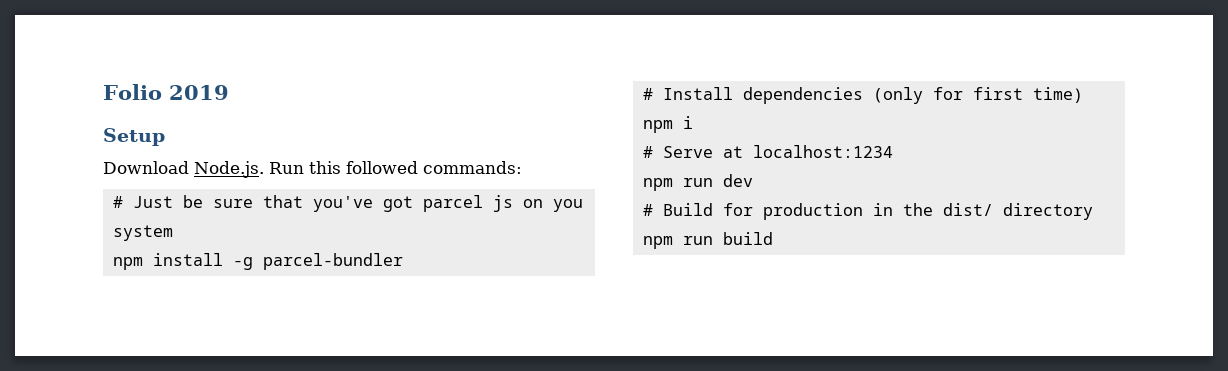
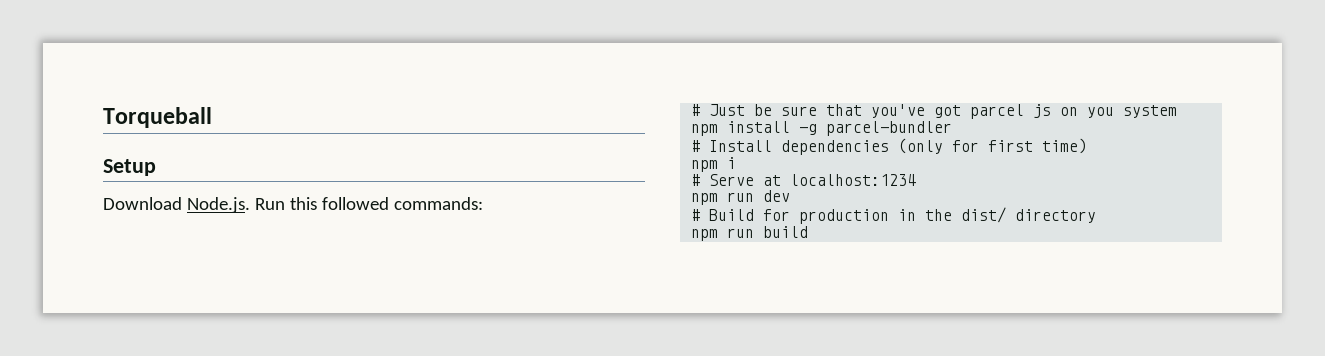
- Folio 2019
+ Torqueball

